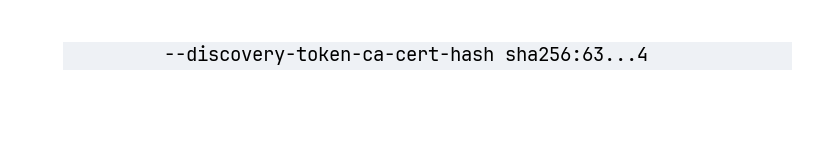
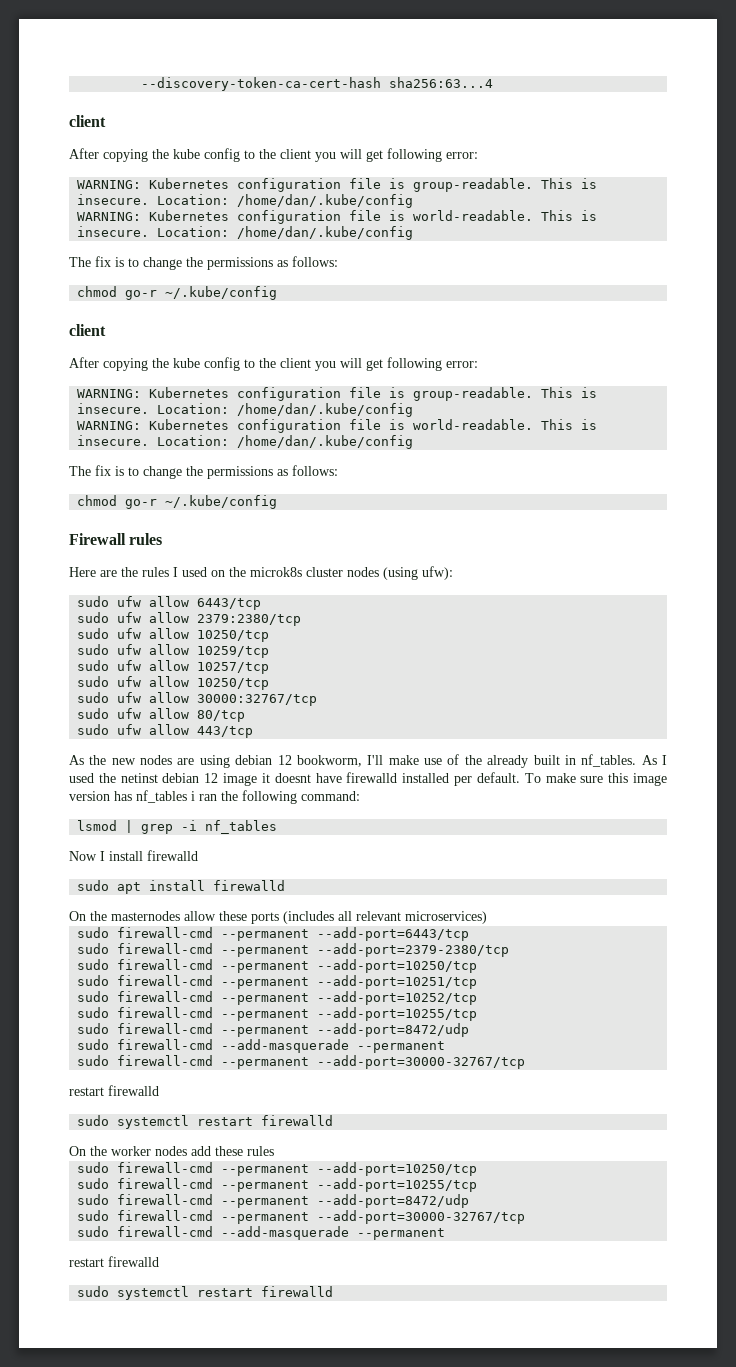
  --discovery-token-ca-cert-hash sha256:63...4
+ client
+ After copying the kube config to the client you will get following error:
+ WARNING: Kubernetes configuration file is group-readable. This is insecure. Location: /home/dan/.kube/config
+ WARNING: Kubernetes configuration file is world-readable. This is insecure. Location: /home/dan/.kube/config
+ The fix is to change the permissions as follows:
+ chmod go-r ~/.kube/config
+ client
+ After copying the kube config to the client you will get following error:
+ WARNING: Kubernetes configuration file is group-readable. This is insecure. Location: /home/dan/.kube/config
+ WARNING: Kubernetes configuration file is world-readable. This is insecure. Location: /home/dan/.kube/config
+ The fix is to change the permissions as follows:
+ chmod go-r ~/.kube/config
+ Firewall rules
+ Here are the rules I used on the microk8s cluster nodes (using ufw):
+ sudo ufw allow 6443/tcp
+ sudo ufw allow 2379:2380/tcp
+ sudo ufw allow 10250/tcp
+ sudo ufw allow 10259/tcp
+ sudo ufw allow 10257/tcp
+ sudo ufw allow 10250/tcp
+ sudo ufw allow 30000:32767/tcp
+ sudo ufw allow 80/tcp
+ sudo ufw allow 443/tcp
+ As the new nodes are using debian 12 bookworm, I'll make use of the already built in nf_tables. As I used the netinst debian 12 image it doesnt have firewalld installed per default. To make sure this image version has nf_tables i ran the following command:
+ lsmod | grep -i nf_tables
+ Now I install firewalld
+ sudo apt install firewalld
+ On the masternodes allow these ports (includes all relevant microservices)
+ sudo firewall-cmd --permanent --add-port=6443/tcp
+ sudo firewall-cmd --permanent --add-port=2379-2380/tcp
+ sudo firewall-cmd --permanent --add-port=10250/tcp
+ sudo firewall-cmd --permanent --add-port=10251/tcp
+ sudo firewall-cmd --permanent --add-port=10252/tcp
+ sudo firewall-cmd --permanent --add-port=10255/tcp
+ sudo firewall-cmd --permanent --add-port=8472/udp
+ sudo firewall-cmd --add-masquerade --permanent
+ sudo firewall-cmd --permanent --add-port=30000-32767/tcp
+ restart firewalld
+ sudo systemctl restart firewalld
+ On the worker nodes add these rules
+ sudo firewall-cmd --permanent --add-port=10250/tcp
+ sudo firewall-cmd --permanent --add-port=10255/tcp
+ sudo firewall-cmd --permanent --add-port=8472/udp
+ sudo firewall-cmd --permanent --add-port=30000-32767/tcp
+ sudo firewall-cmd --add-masquerade --permanent
+ restart firewalld
+ sudo systemctl restart firewalld

